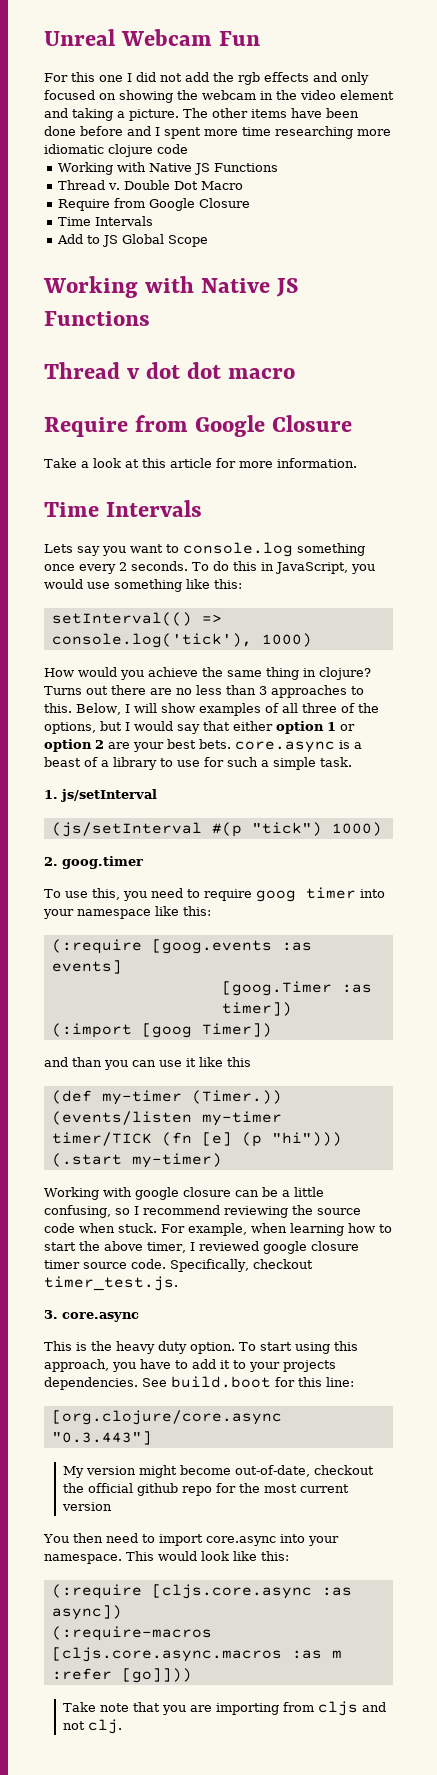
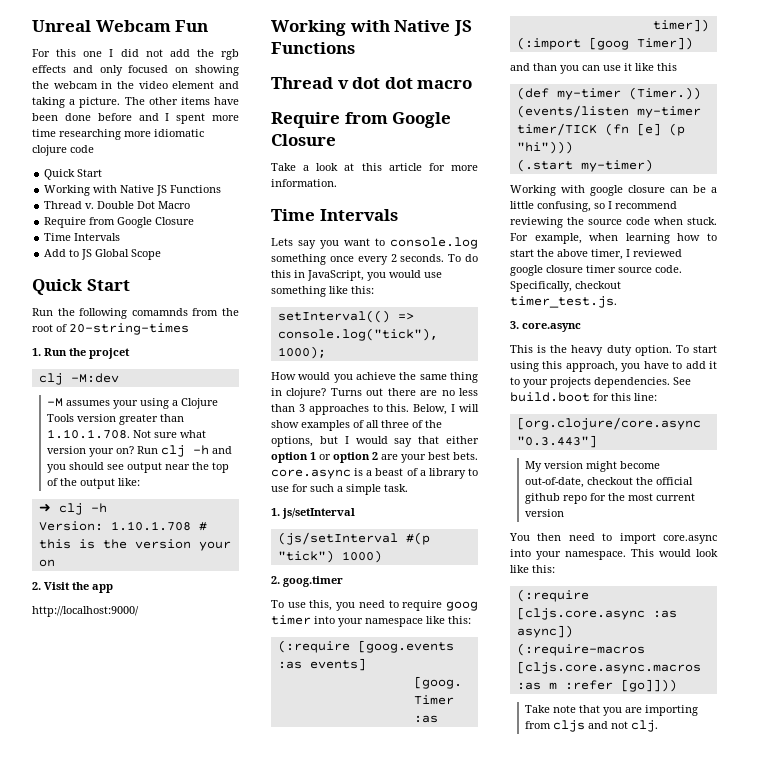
  The other items have been done before and I spent more time researching more idiomatic clojure code
+ Quick Start
  Add to JS Global Scope
+ Quick Start
+ Run the following comamnds from the root of 20-string-times
+ 1. Run the projcet
+ clj -M:dev
+ -M assumes your using a Clojure Tools version greater than 1.10.1.708. Not sure what version your on? Run clj -h and you should see output near the top of the output like:
+ ➜ clj -h
+ Version: 1.10.1.708 # this is the version your on
+ 2. Visit the app
+ http://localhost:9000/
- setInterval(() => console.log('tick'), 1000)
+ setInterval(() => console.log("tick"), 1000);

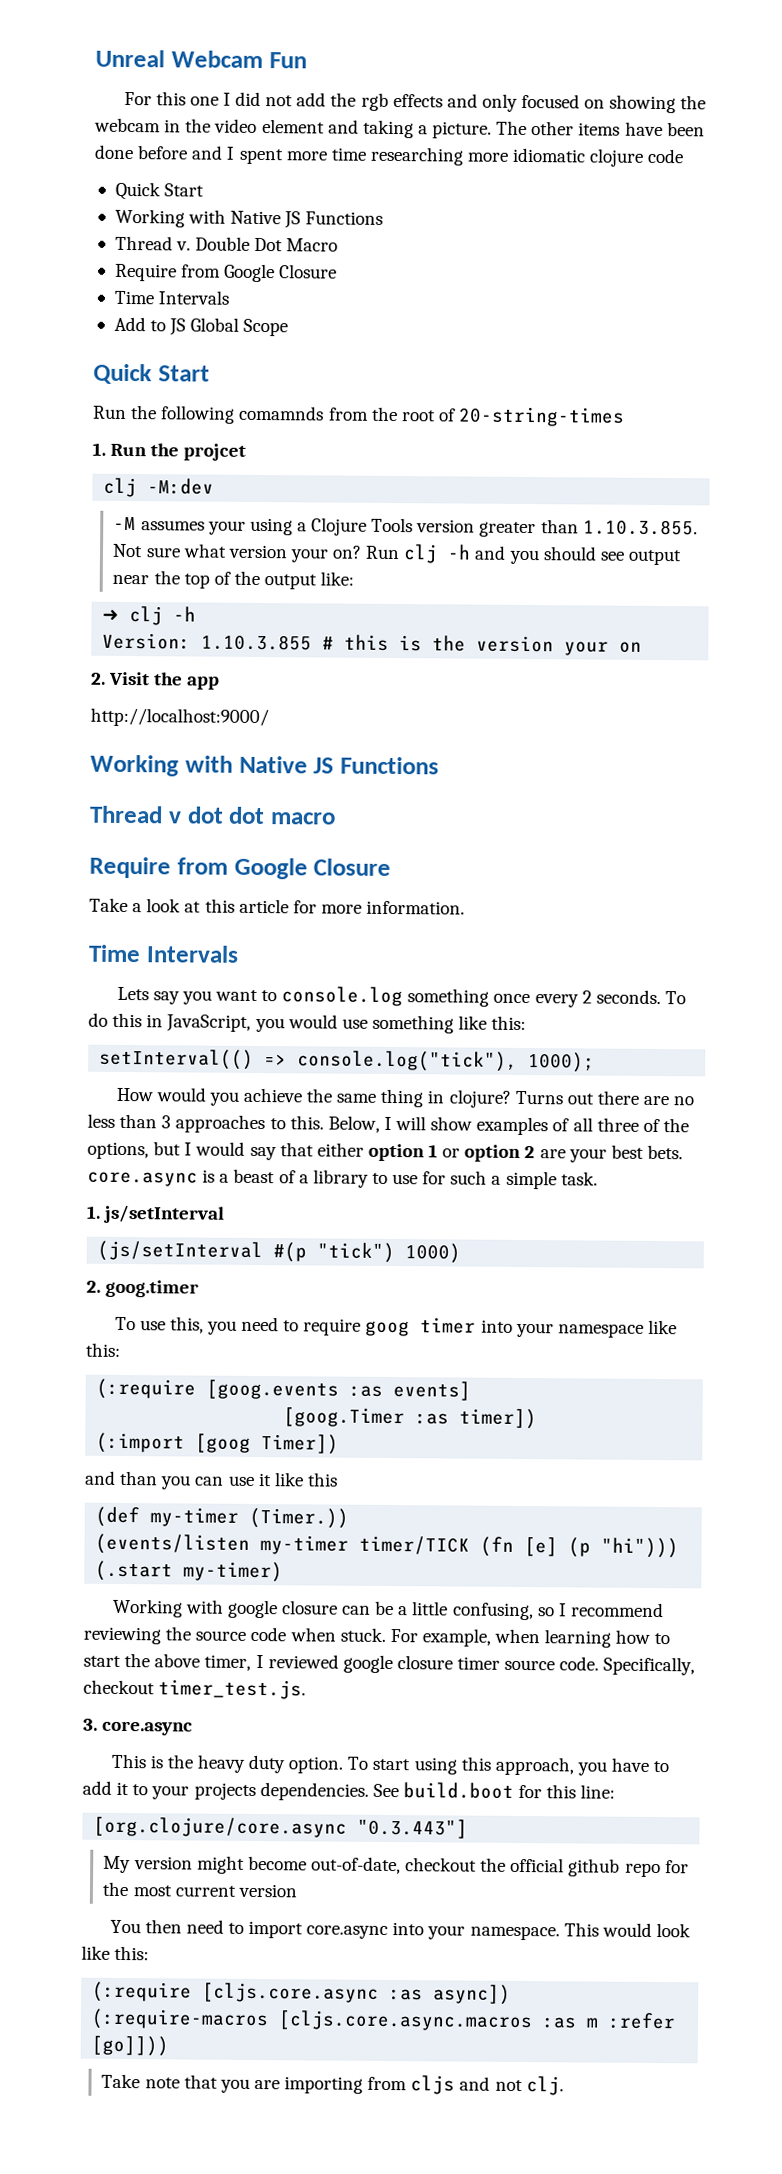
- -M assumes your using a Clojure Tools version greater than 1.10.1.708. Not sure what version your on?
+ -M assumes your using a Clojure Tools version greater than 1.10.3.855. Not sure what version your on?
- Version: 1.10.1.708 # this is the version your on
+ Version: 1.10.3.855 # this is the version your on

